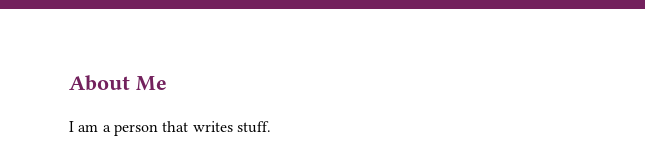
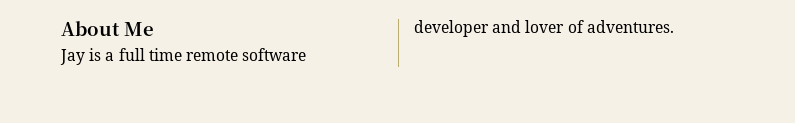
- I am a person that writes stuff.
+ Jay is a full time remote software developer and lover of adventures.

